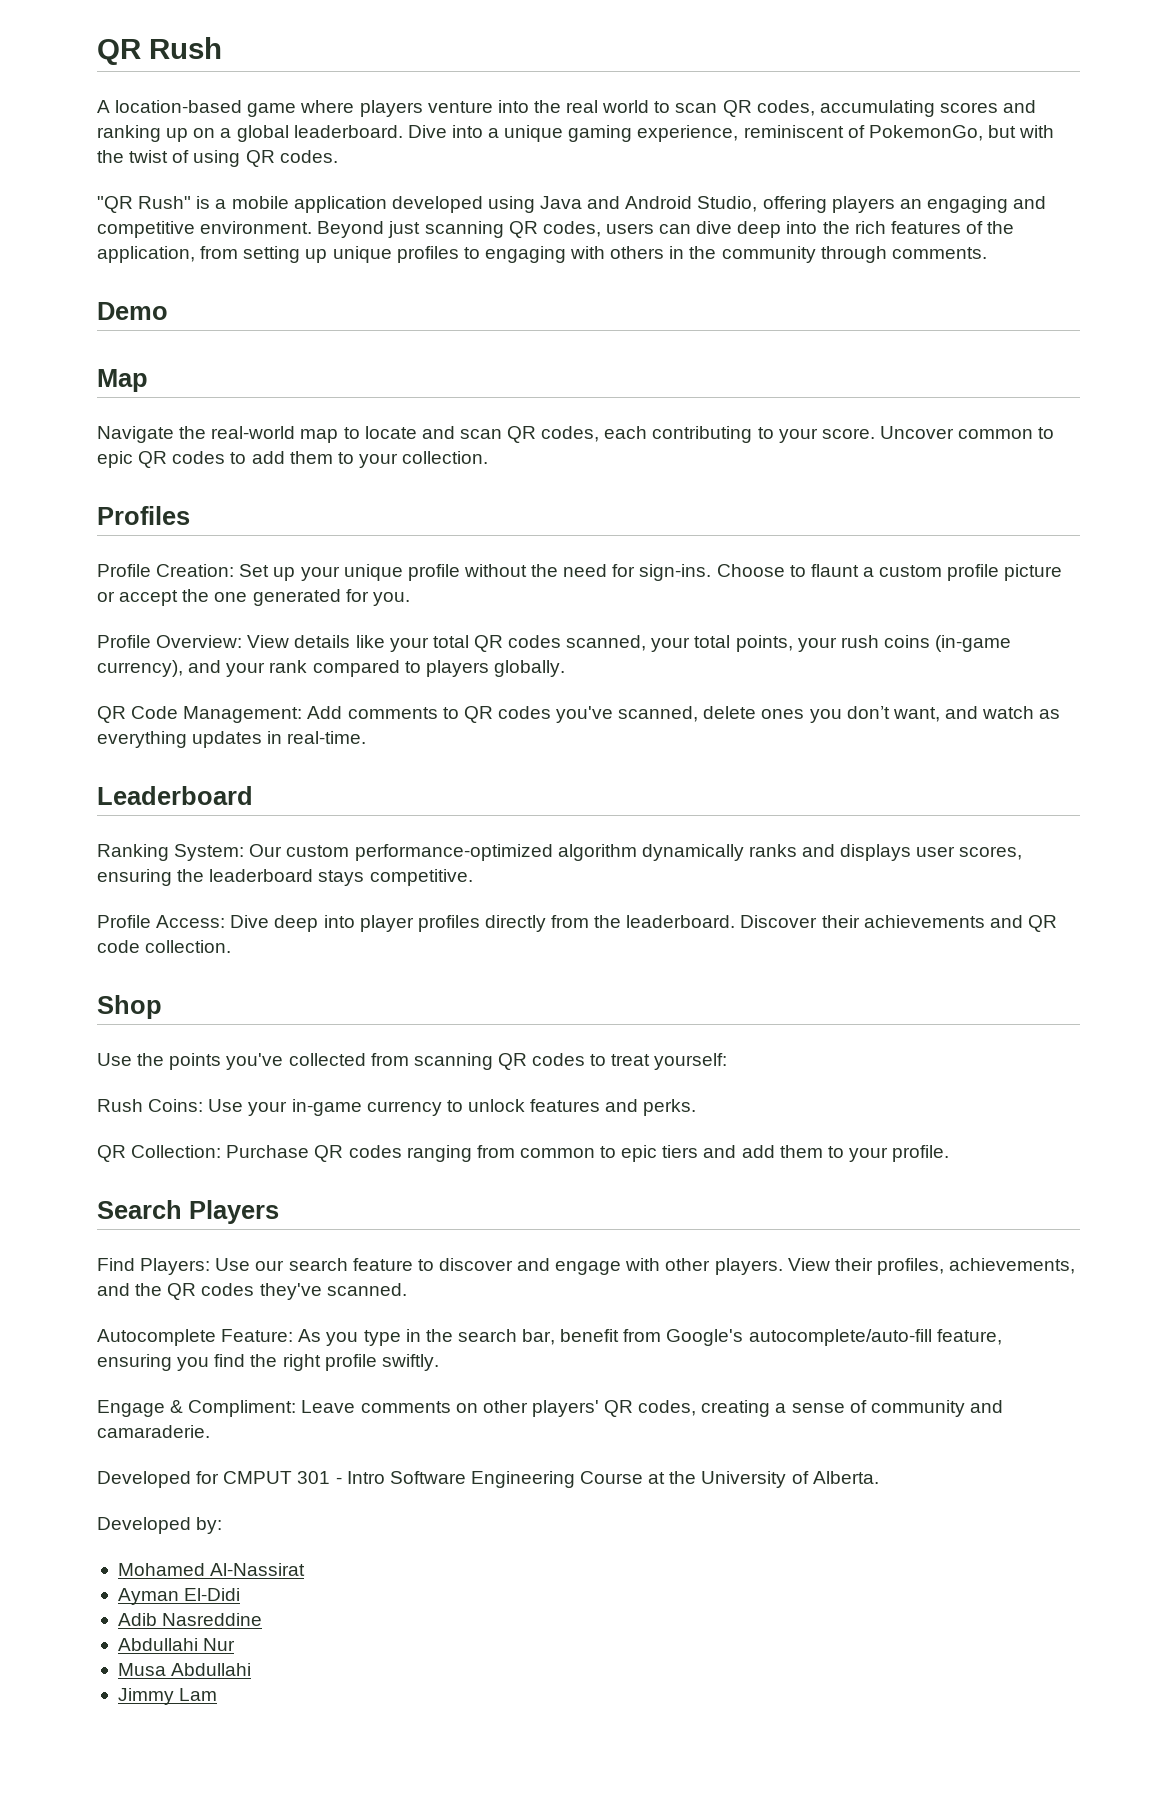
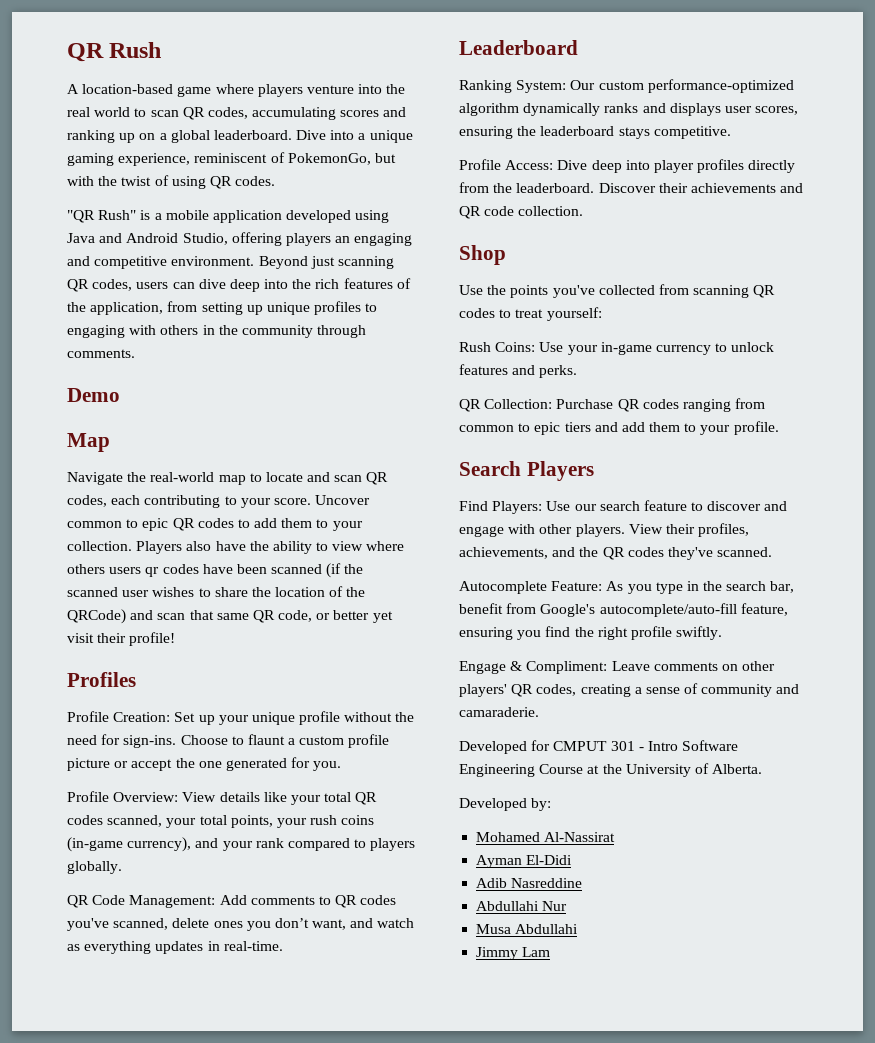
+ Players also have the ability to view where others users qr codes have been scanned (if the scanned user wishes to share the location of the QRCode) and scan that same QR code, or better yet visit their profile!

